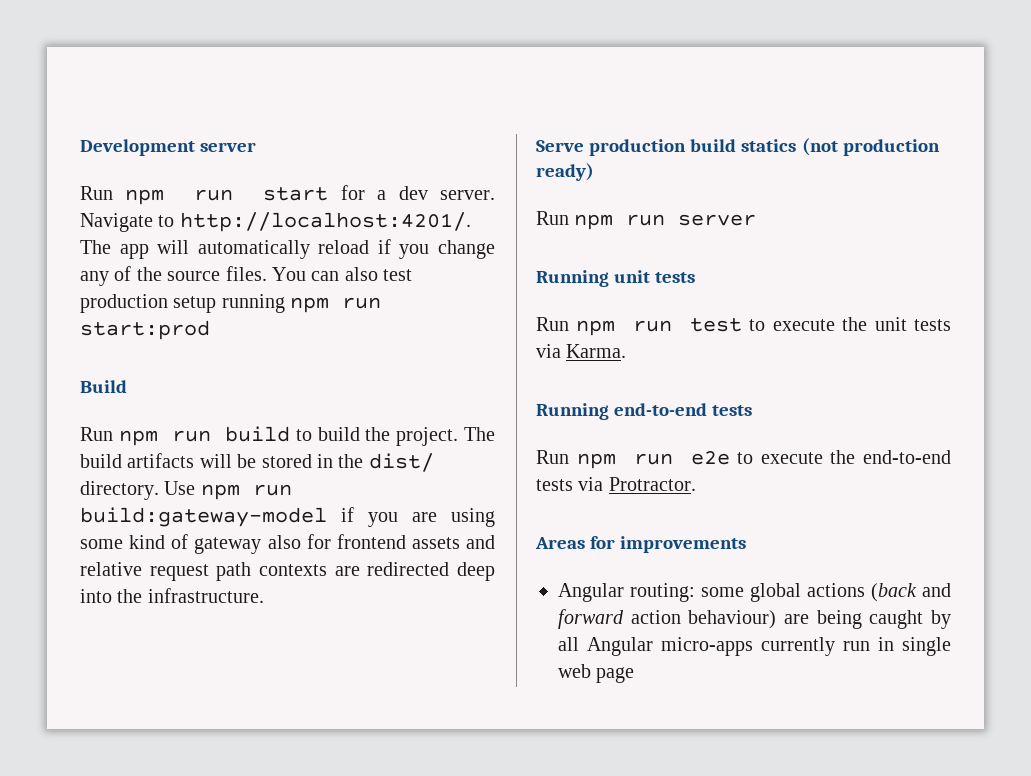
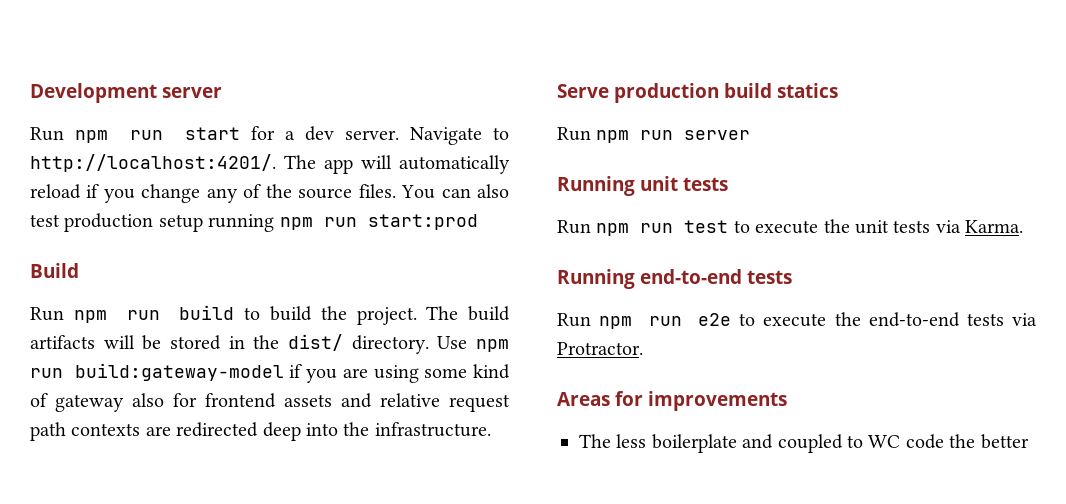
- Serve production build statics (not production ready)
+ Serve production build statics
- Angular routing: some global actions (back and forward action behaviour) are being caught by all Angular micro-apps currently run in single web page
+ The less boilerplate and coupled to WC code the better

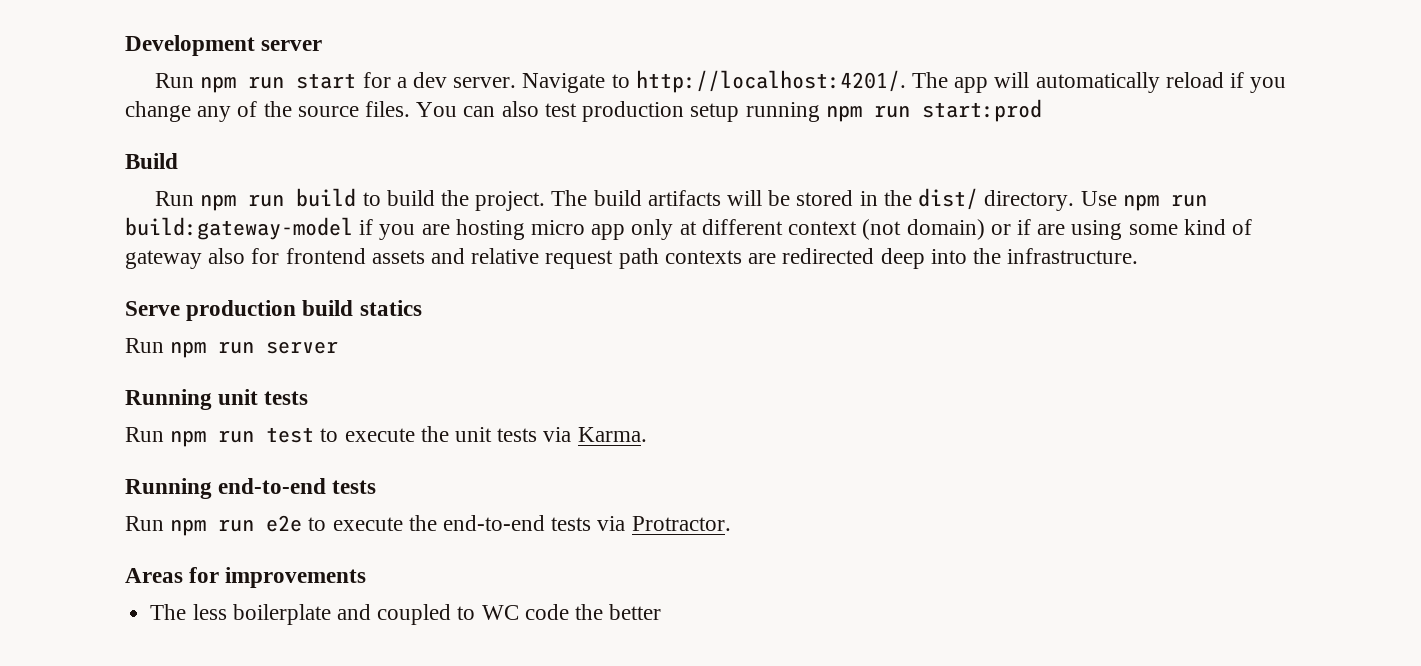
- Use npm run build:gateway-model if you are using some kind of gateway also for frontend assets and relative request path contexts are redirected deep into the infrastructure.
+ Use npm run build:gateway-model if you are hosting micro app only at different context (not domain) or if are using some kind of gateway also for frontend assets and relative request path contexts are redirected deep into the infrastructure.

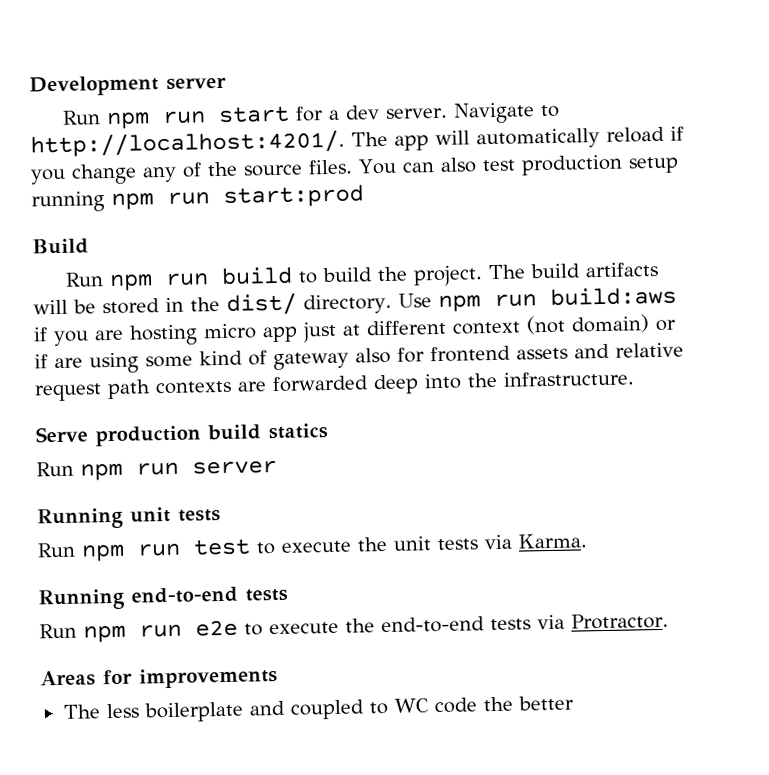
- Use npm run build:gateway-model if you are hosting micro app only at different context (not domain) or if are using some kind of gateway also for frontend assets and relative request path contexts are redirected deep into the infrastructure.
+ Use npm run build:aws if you are hosting micro app just at different context (not domain) or if are using some kind of gateway also for frontend assets and relative request path contexts are forwarded deep into the infrastructure.

